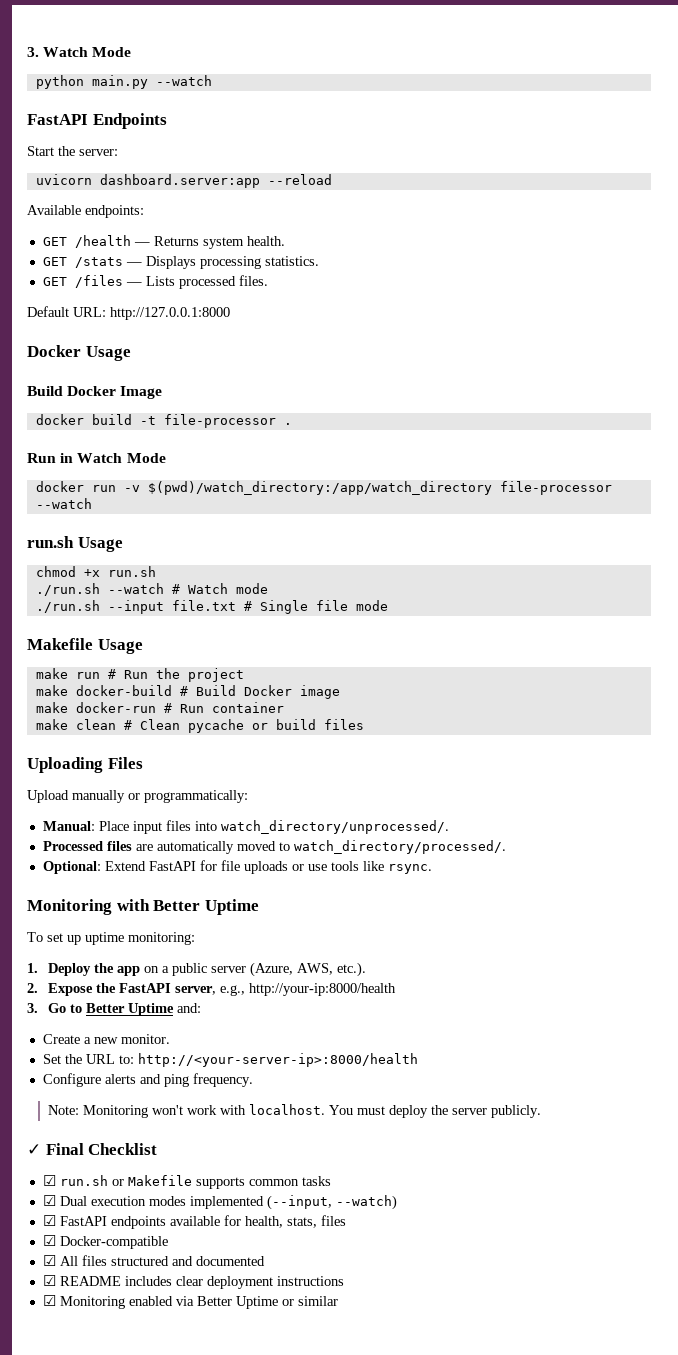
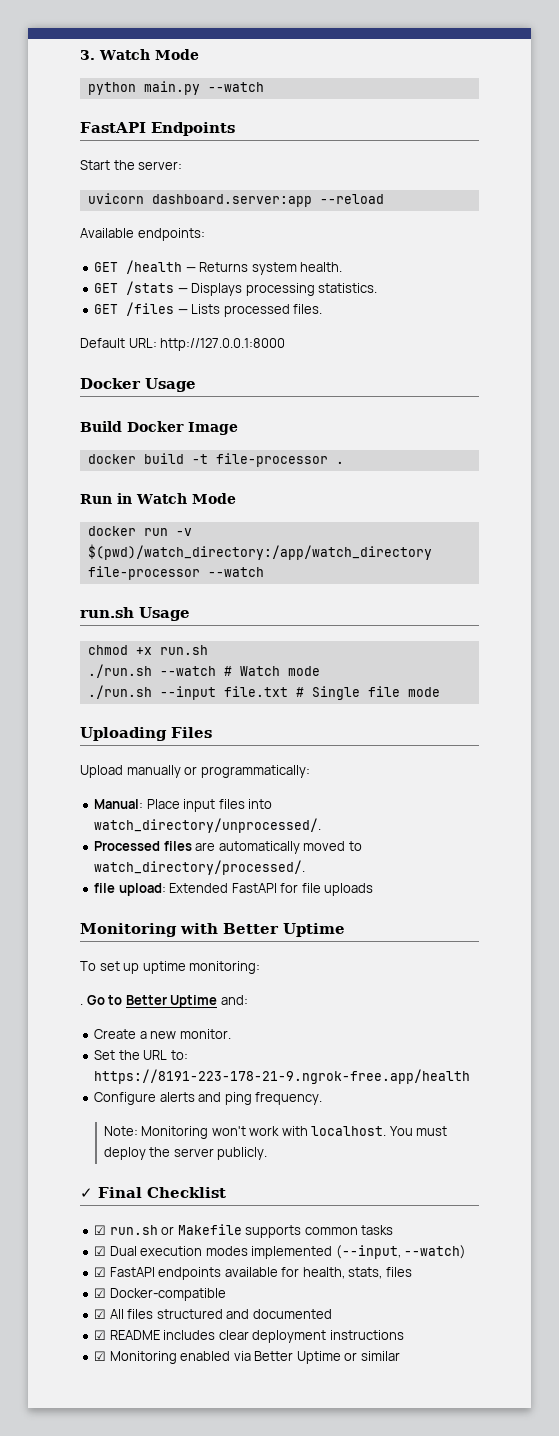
- Makefile Usage
- make run # Run the project
- make docker-build # Build Docker image
- make docker-run # Run container
- make clean # Clean pycache or build files
- Optional: Extend FastAPI for file uploads or use tools like rsync.
+ file upload: Extended FastAPI for file uploads
- 1. Deploy the app on a public server (Azure, AWS, etc.).
- 2. Expose the FastAPI server, e.g., http://your-ip:8000/health
- 3. Go to Better Uptime and:
+ . Go to Better Uptime and:
- Set the URL to: http://<your-server-ip>:8000/health
+ Set the URL to: https://8191-223-178-21-9.ngrok-free.app/health

